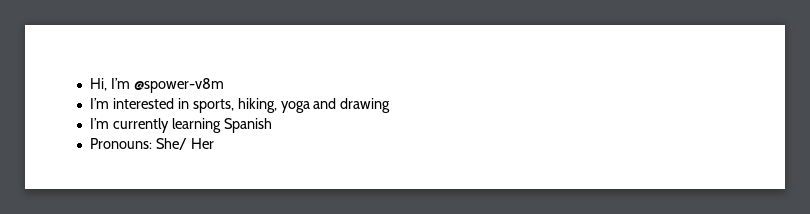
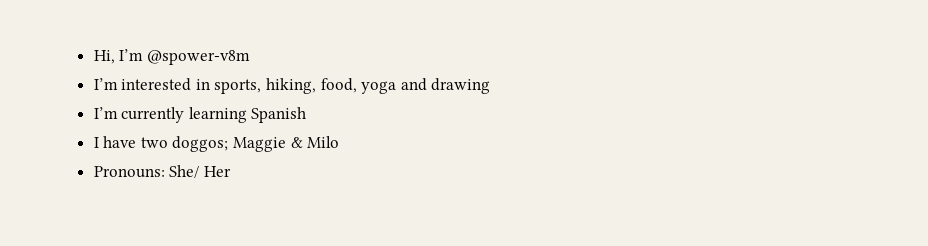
- I’m interested in sports, hiking, yoga and drawing
+ I’m interested in sports, hiking, food, yoga and drawing
+ I have two doggos; Maggie & Milo

